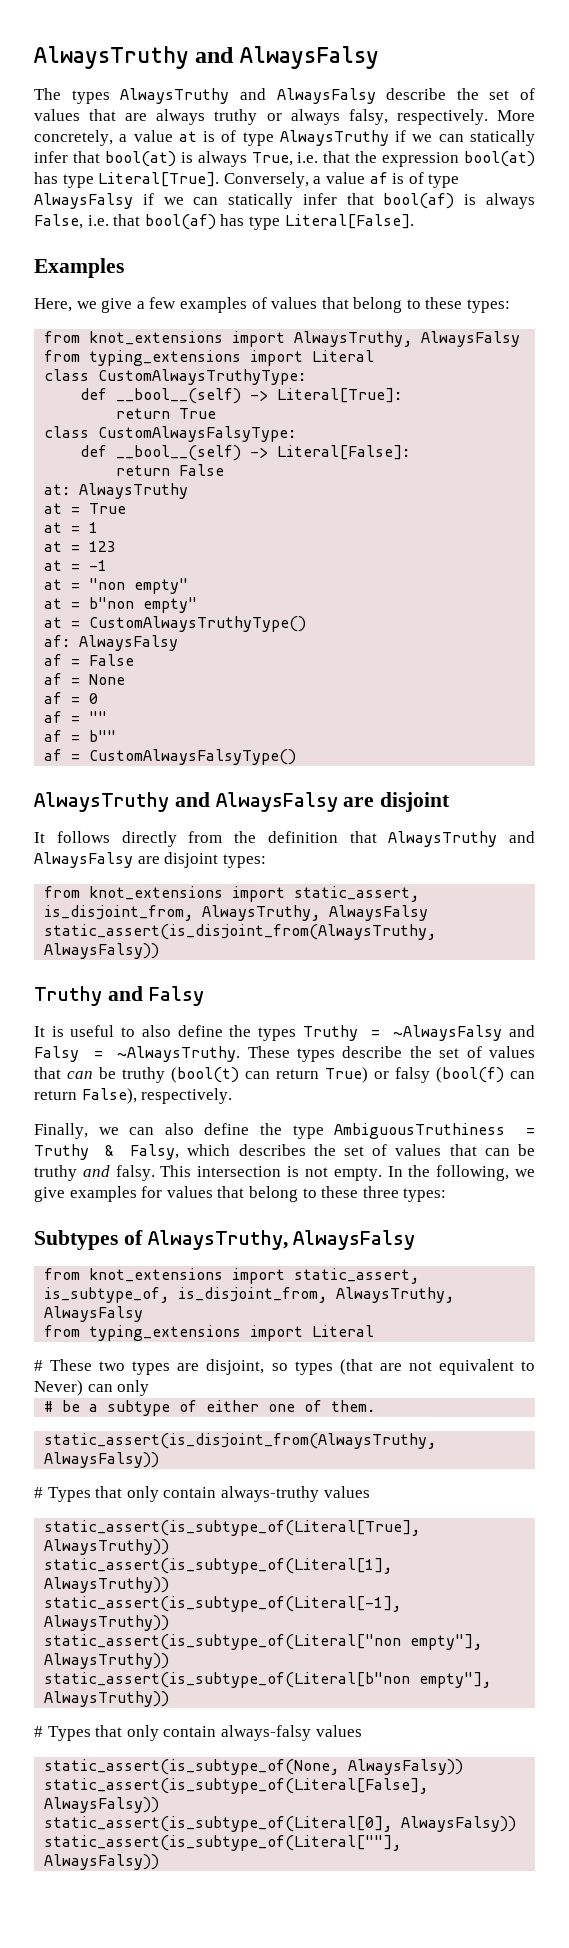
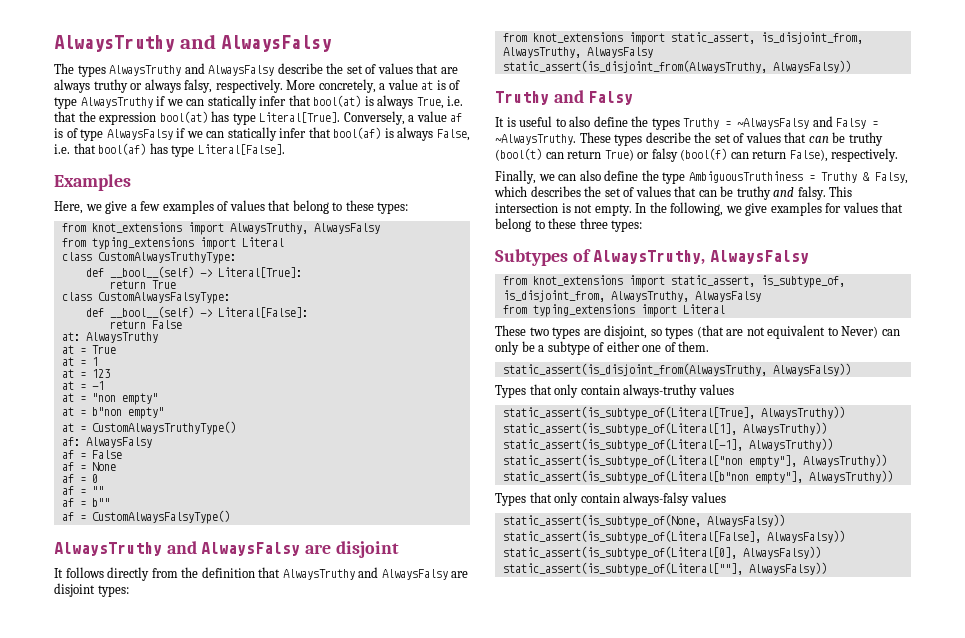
- # These two types are disjoint, so types (that are not equivalent to Never) can only
- # be a subtype of either one of them.
+ These two types are disjoint, so types (that are not equivalent to Never) can only be a subtype of either one of them.
- # Types that only contain always-truthy values
+ Types that only contain always-truthy values
- # Types that only contain always-falsy values
+ Types that only contain always-falsy values

